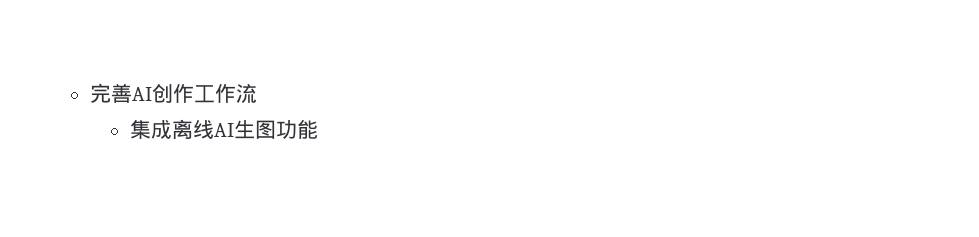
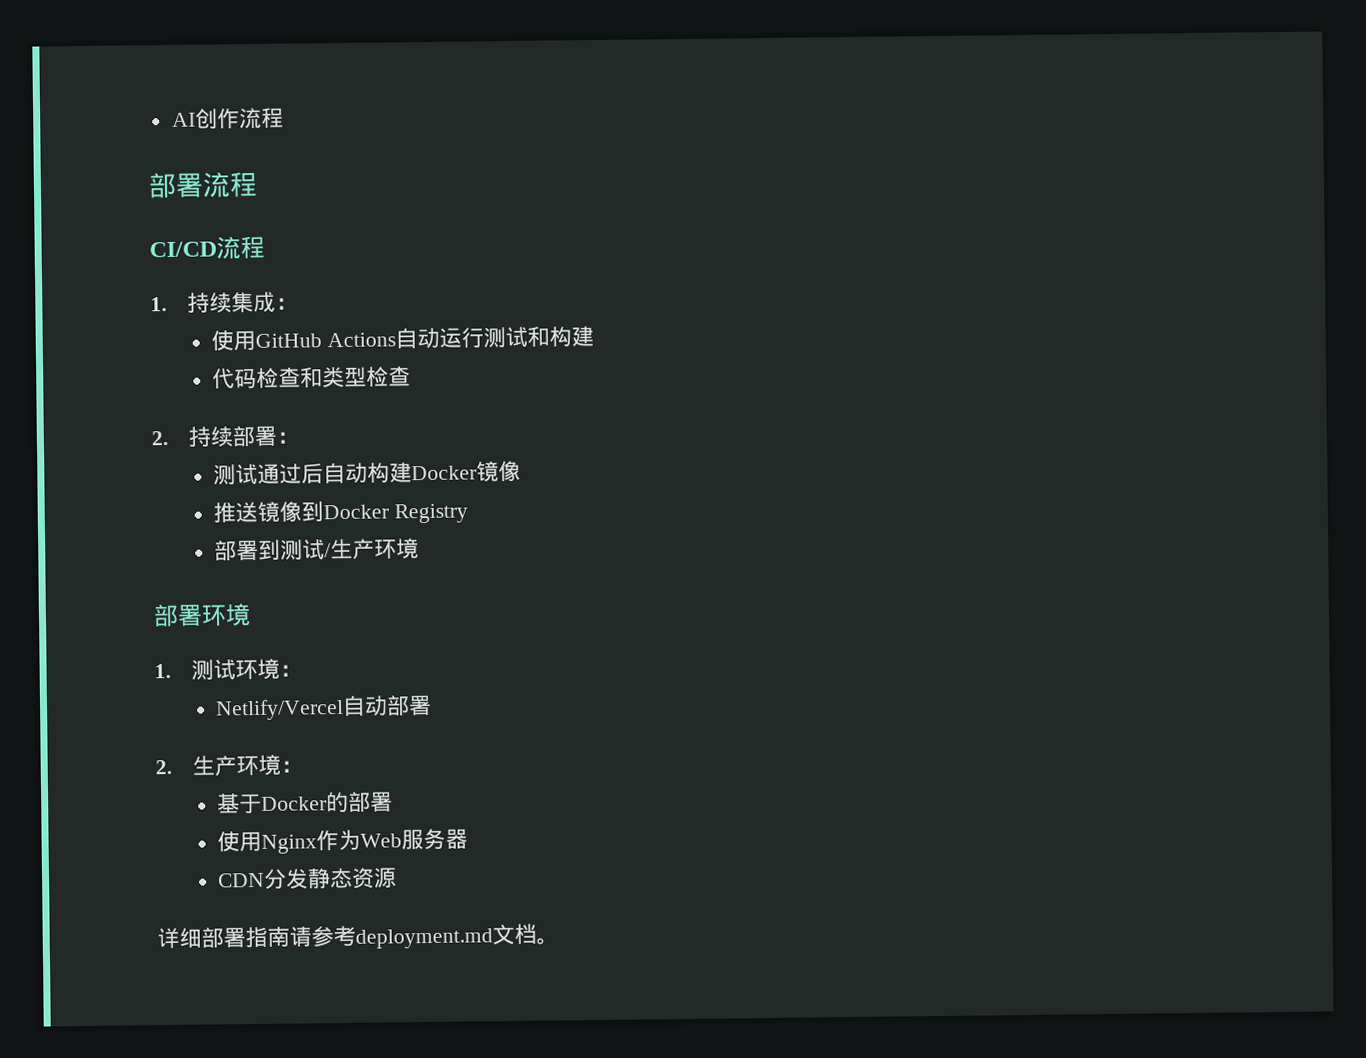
- 完善AI创作工作流
- 集成离线AI生图功能
+ AI创作流程
+ 部署流程
+ CI/CD流程
+ 1.持续集成：
+ 使用GitHub Actions自动运行测试和构建
+ 代码检查和类型检查
+ 2.持续部署：
+ 测试通过后自动构建Docker镜像
+ 推送镜像到Docker Registry
+ 部署到测试/生产环境
+ 部署环境
+ 1.测试环境：
+ Netlify/Vercel自动部署
+ 2.生产环境：
+ 基于Docker的部署
+ 使用Nginx作为Web服务器
+ CDN分发静态资源
+ 详细部署指南请参考deployment.md文档。

